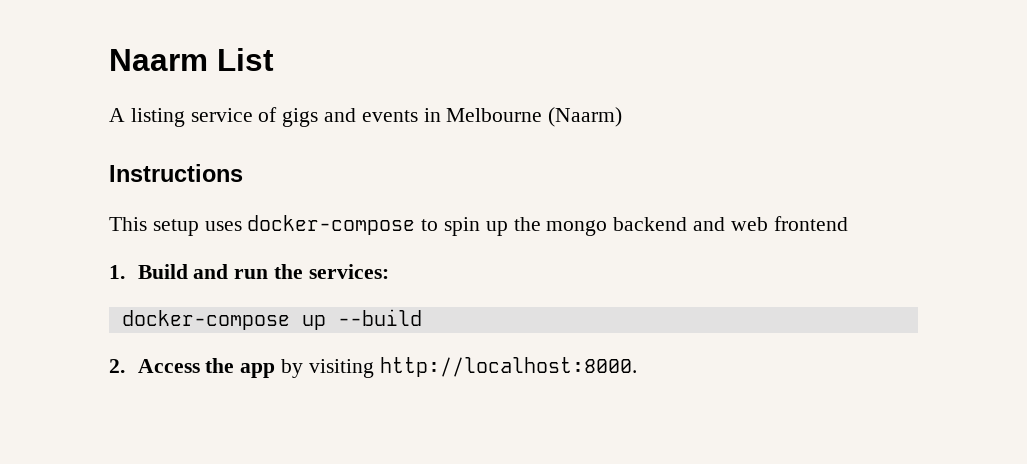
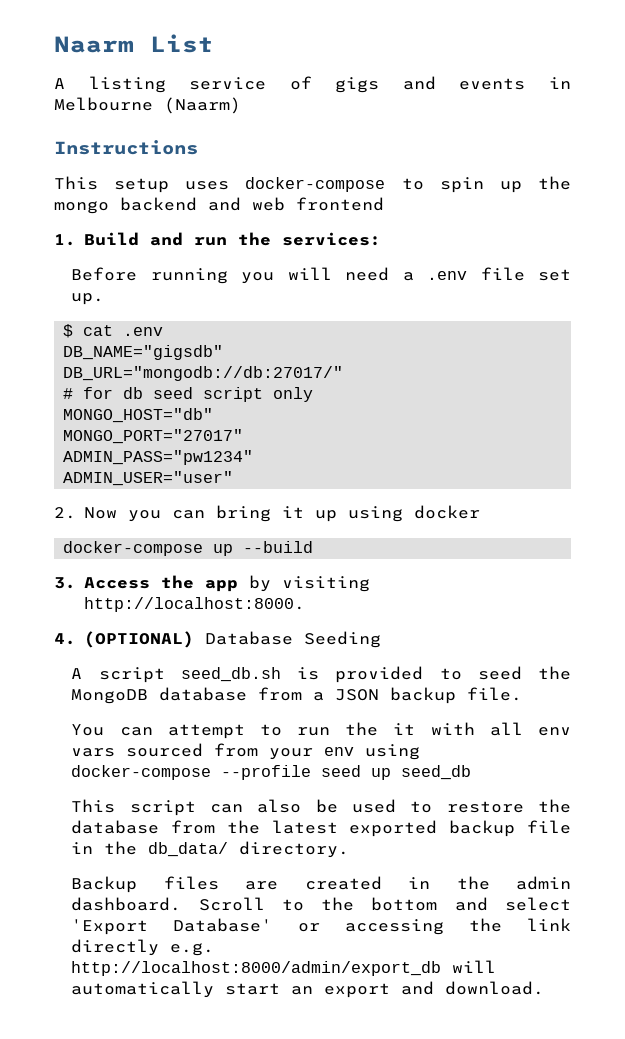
+ Before running you will need a .env file set up.
+ $ cat .env
+ DB_NAME="gigsdb"
+ DB_URL="mongodb://db:27017/"
+ # for db seed script only
+ MONGO_HOST="db"
+ MONGO_PORT="27017"
+ ADMIN_PASS="pw1234"
+ ADMIN_USER="user"
+ 2. Now you can bring it up using docker
- 2. Access the app by visiting http://localhost:8000.
+ 3. Access the app by visiting http://localhost:8000.
+ 4. (OPTIONAL) Database Seeding
+ A script seed_db.sh is provided to seed the MongoDB database from a JSON backup file.
+ You can attempt to run the it with all env vars sourced from your env using docker-compose --profile seed up seed_db
+ This script can also be used to restore the database from the latest exported backup file in the db_data/ directory.
+ Backup files are created in the admin dashboard. Scroll to the bottom and select 'Export Database' or accessing the link directly e.g. http://localhost:8000/admin/export_db will automatically start an export and download.

